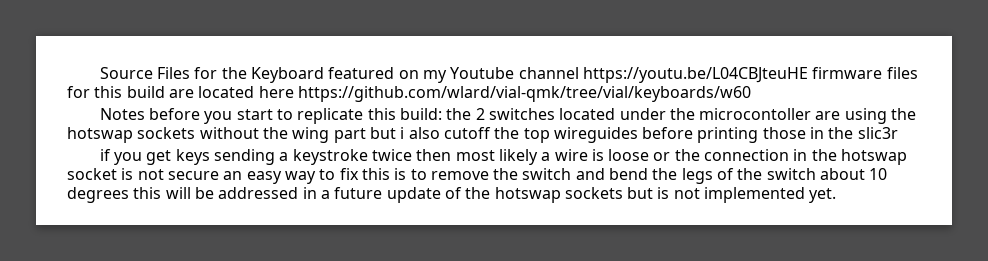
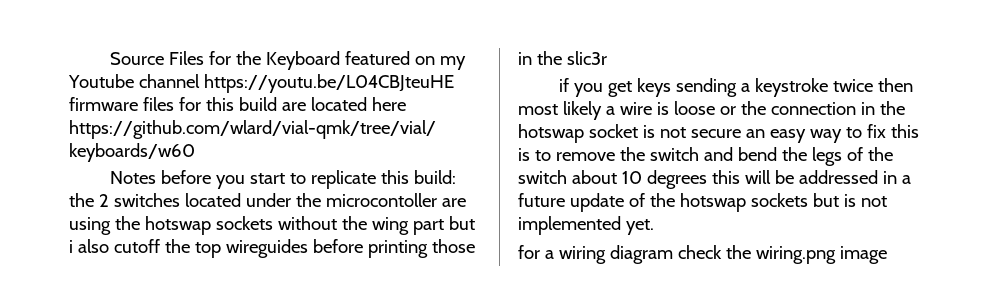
+ for a wiring diagram check the wiring.png image

